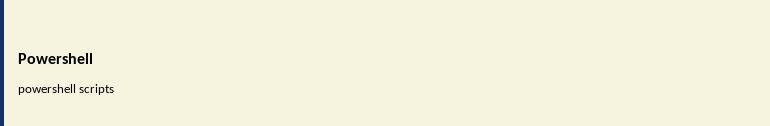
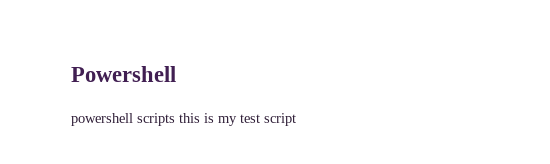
- powershell scripts
+ powershell scripts this is my test script

